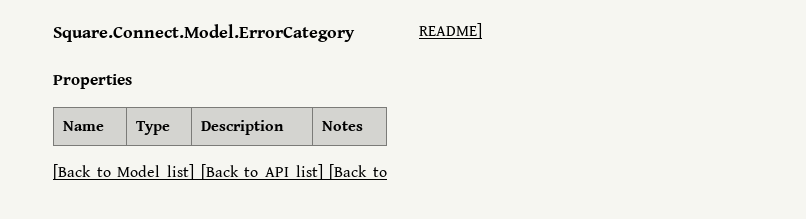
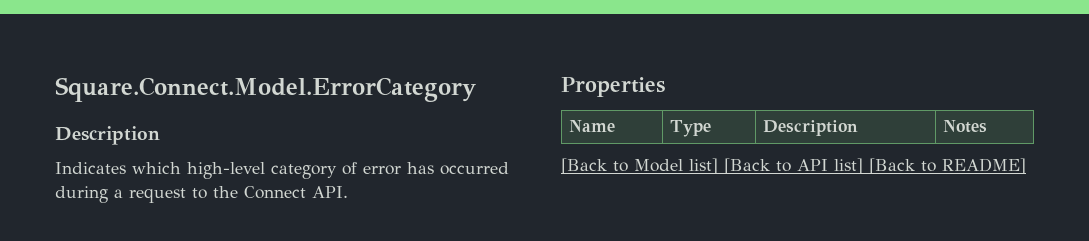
  Square.Connect.Model.ErrorCategory
+ Description
+ Indicates which high-level category of error has occurred during a request to the Connect API.

